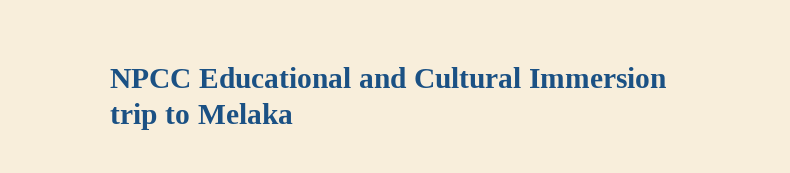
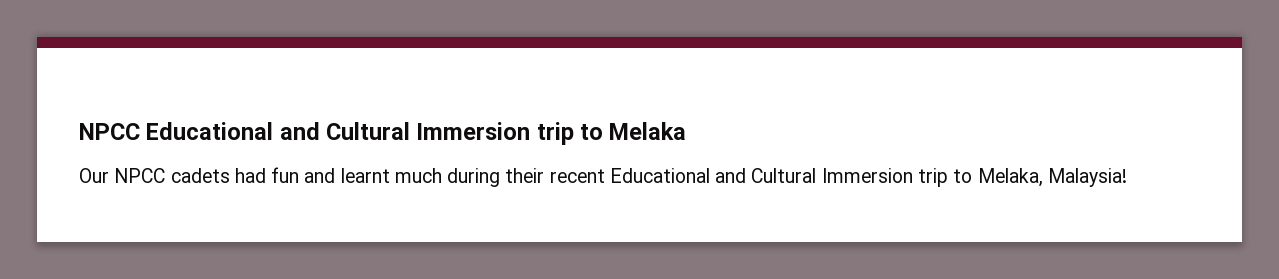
+ Our NPCC cadets had fun and learnt much during their recent Educational and Cultural Immersion trip to Melaka, Malaysia!

